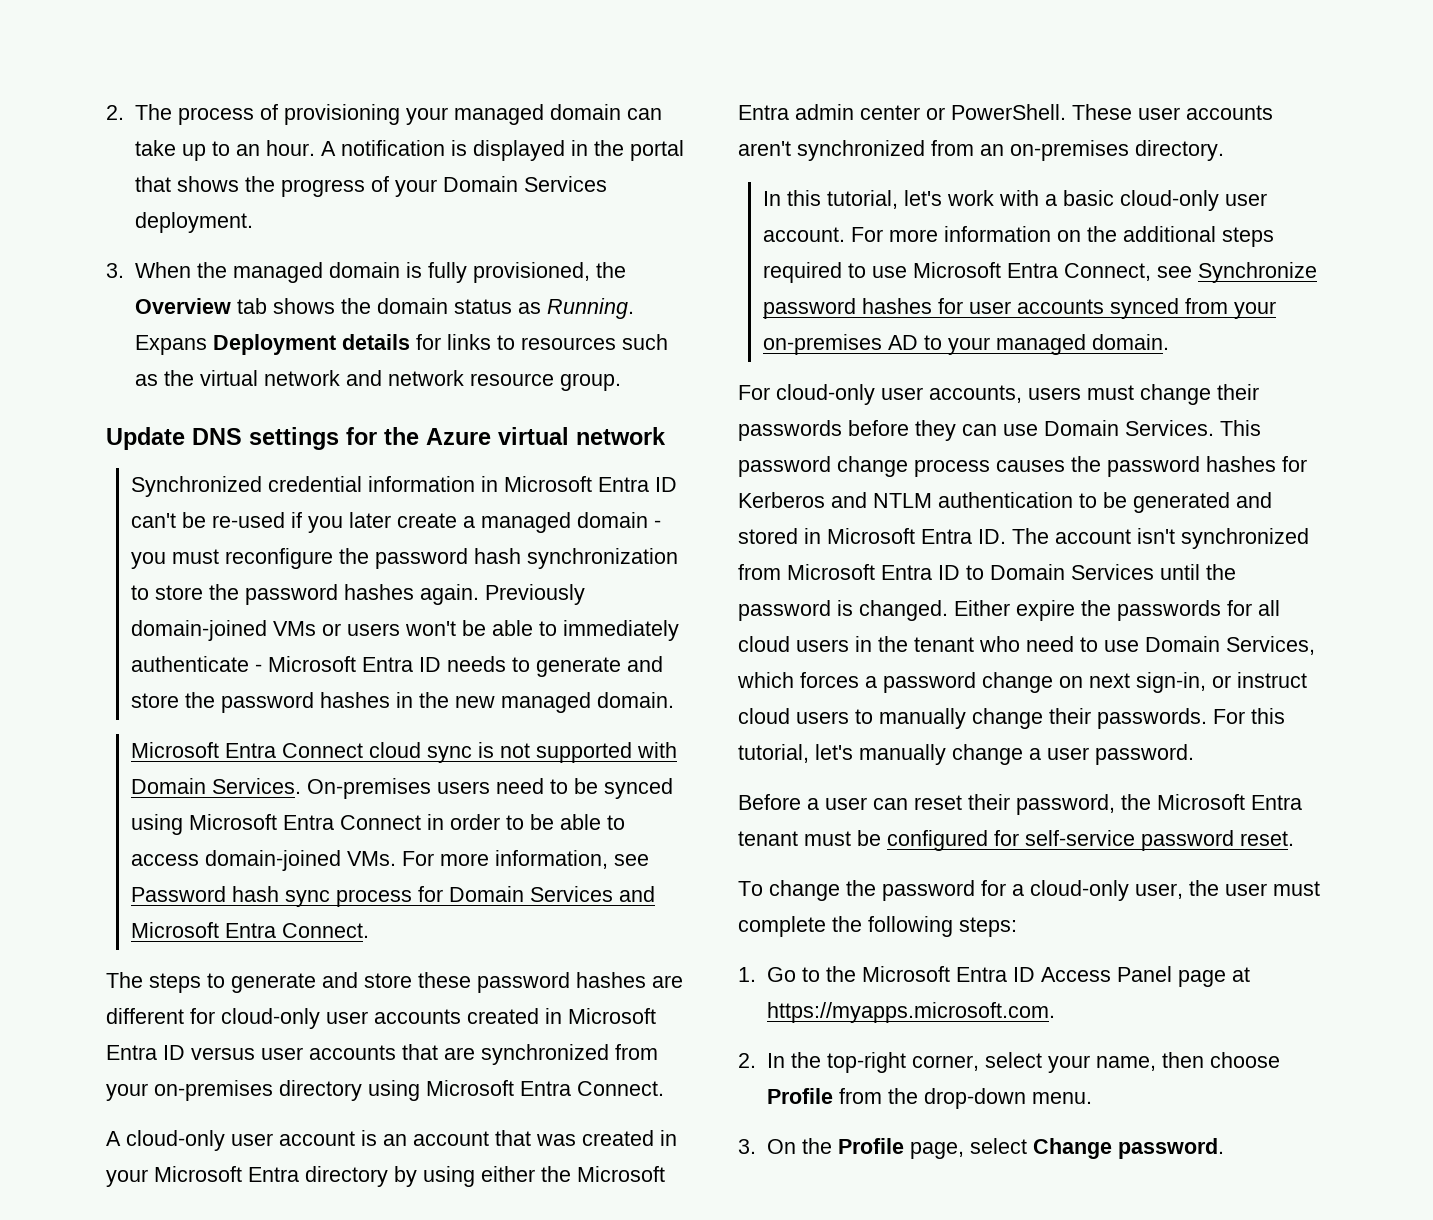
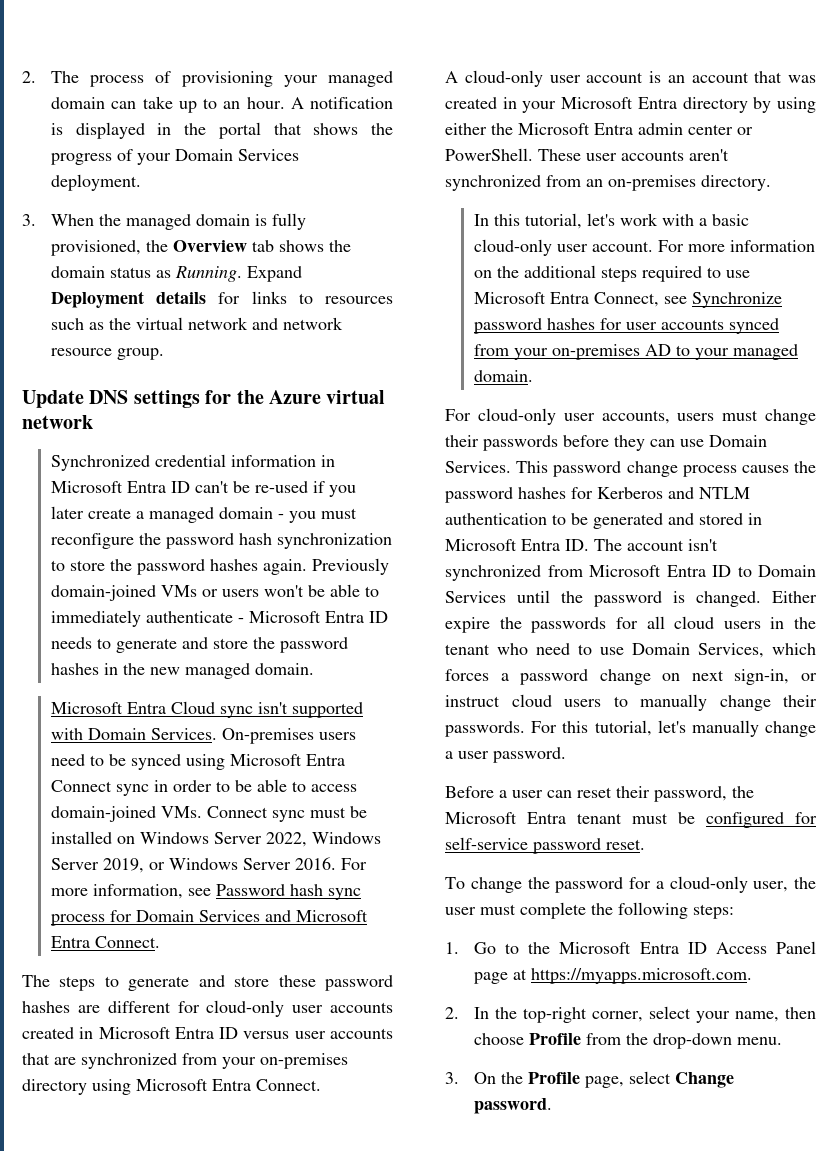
- Expans Deployment details for links to resources such as the virtual network and network resource group.
+ Expand Deployment details for links to resources such as the virtual network and network resource group.
- Microsoft Entra Connect cloud sync is not supported with Domain Services.
+ Microsoft Entra Cloud sync isn't supported with Domain Services.
- On-premises users need to be synced using Microsoft Entra Connect in order to be able to access domain-joined VMs. For more information, see Password hash sync process for Domain Services and Microsoft Entra Connect.
+ On-premises users need to be synced using Microsoft Entra Connect sync in order to be able to access domain-joined VMs. Connect sync must be installed on Windows Server 2022, Windows Server 2019, or Windows Server 2016. For more information, see Password hash sync process for Domain Services and Microsoft Entra Connect.

